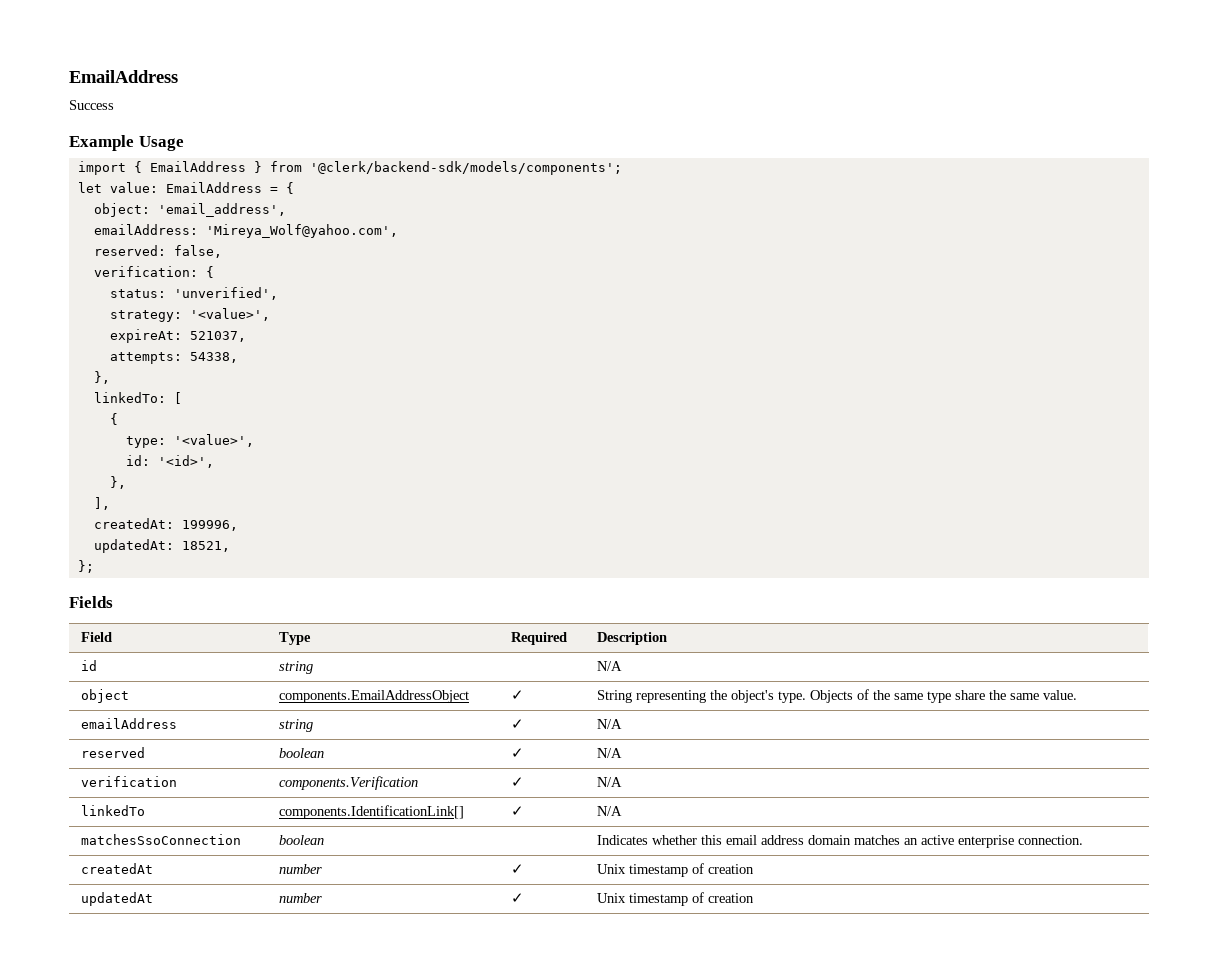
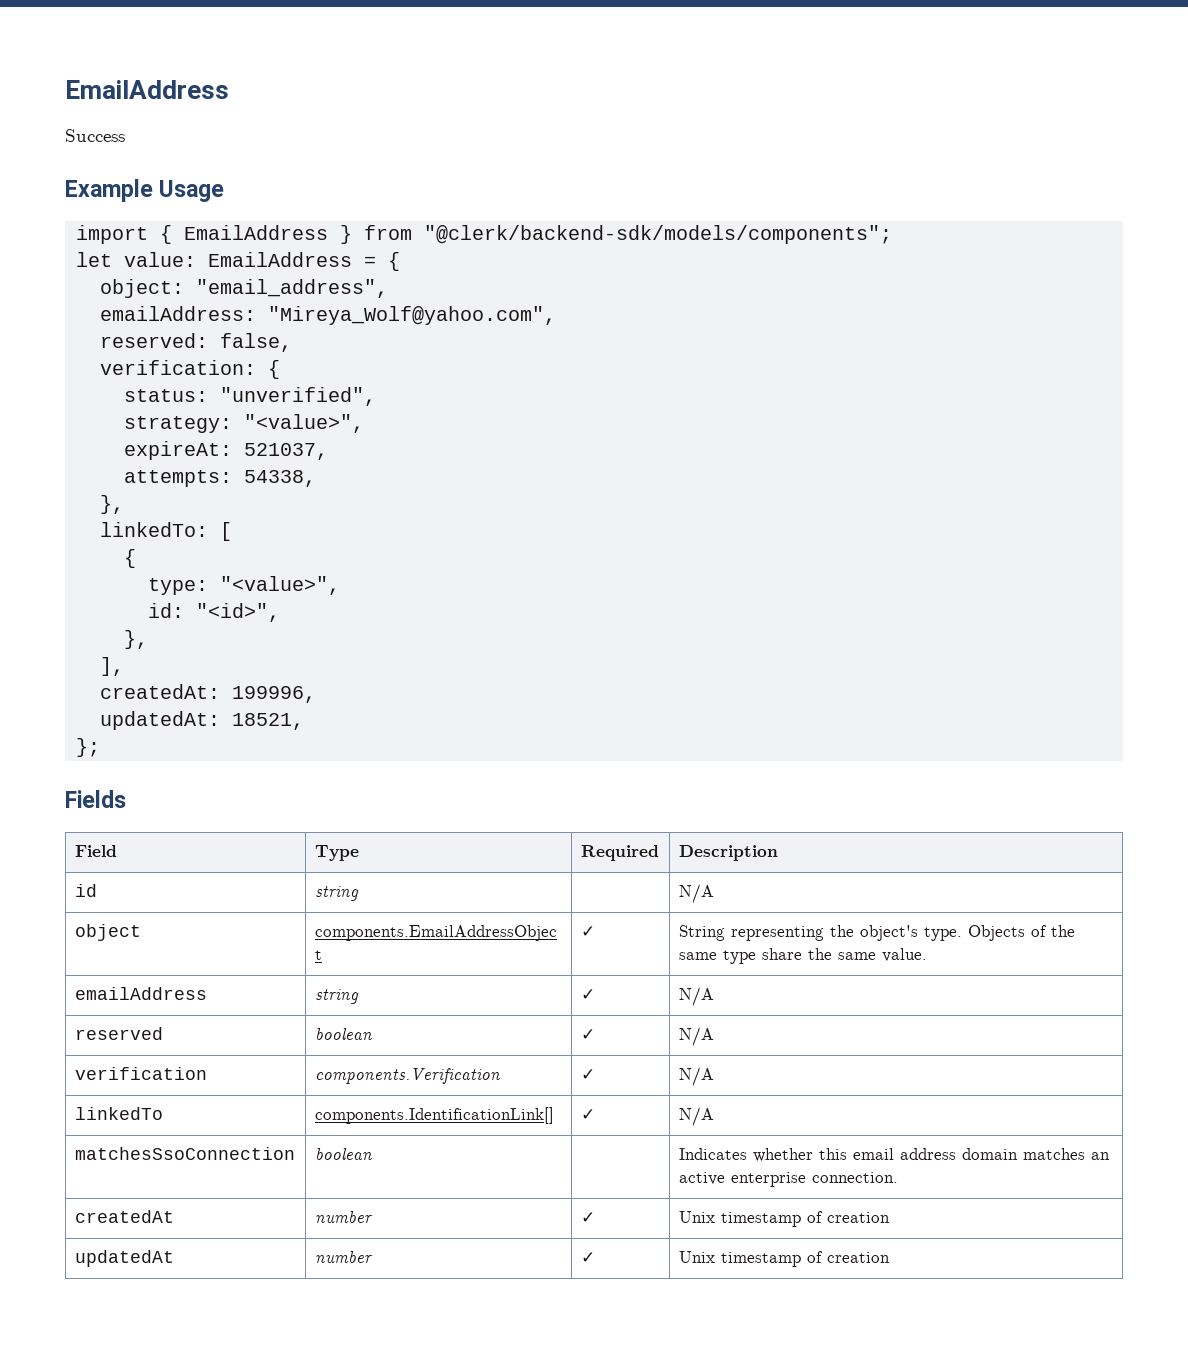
- import { EmailAddress } from '@clerk/backend-sdk/models/components';
+ import { EmailAddress } from "@clerk/backend-sdk/models/components";
- object: 'email_address',
+ object: "email_address",
- emailAddress: 'Mireya_Wolf@yahoo.com',
+ emailAddress: "Mireya_Wolf@yahoo.com",
- status: 'unverified',
+ status: "unverified",
- strategy: '<value>',
+ strategy: "<value>",
- type: '<value>',
+ type: "<value>",
- id: '<id>',
+ id: "<id>",

